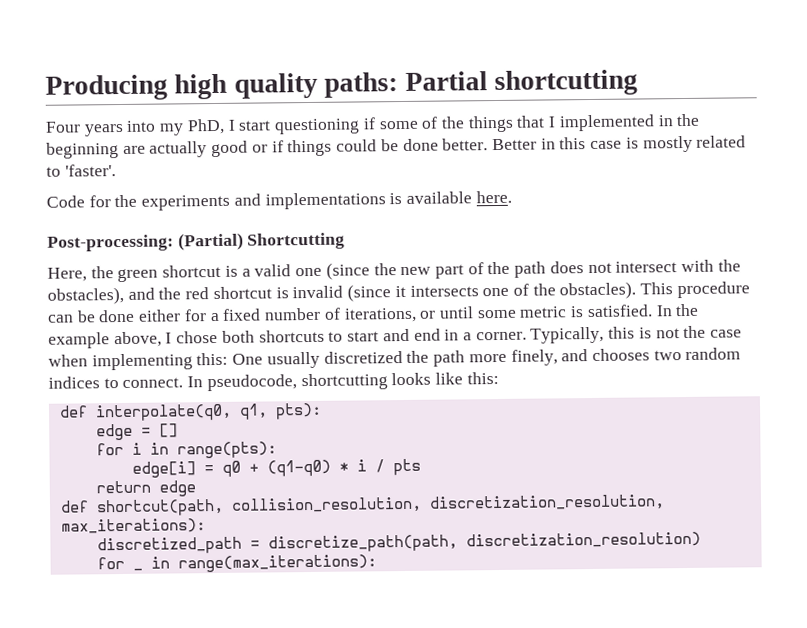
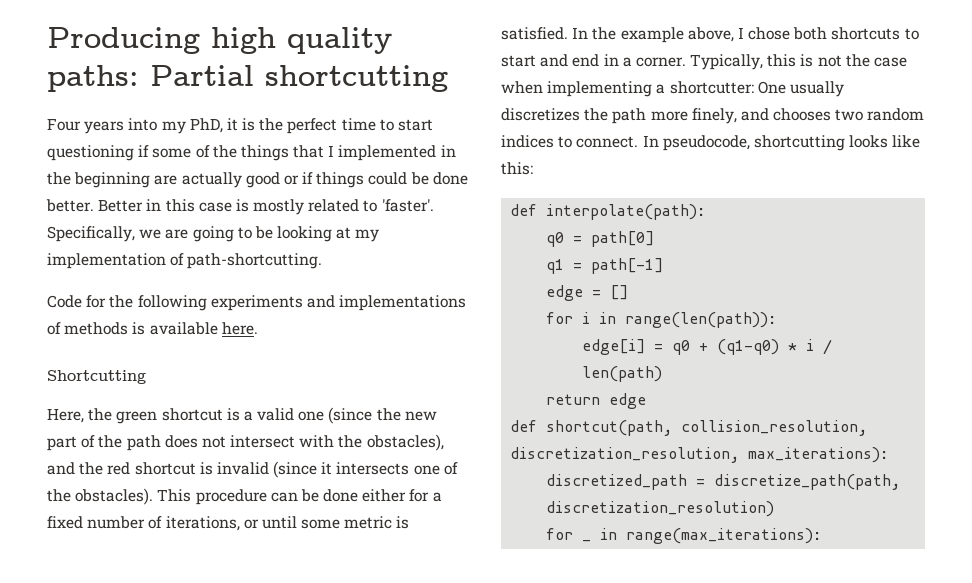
- Four years into my PhD, I start questioning if some of the things that I implemented in the beginning are actually good or if things could be done better.
+ Four years into my PhD, it is the perfect time to start questioning if some of the things that I implemented in the beginning are actually good or if things could be done better.
+ Specifically, we are going to be looking at my implementation of path-shortcutting.
- Code for the experiments and implementations is available here.
+ Code for the following experiments and implementations of methods is available here.
- Post-processing: (Partial) Shortcutting
+ Shortcutting
- Typically, this is not the case when implementing this: One usually discretized the path more finely, and chooses two random indices to connect.
+ Typically, this is not the case when implementing a shortcutter: One usually discretizes the path more finely, and chooses two random indices to connect.
- def interpolate(q0, q1, pts):
+ def interpolate(path):
+ q0 = path[0]
+ q1 = path[-1]
- for i in range(pts):
+ for i in range(len(path)):
- edge[i] = q0 + (q1-q0) * i / pts
+ edge[i] = q0 + (q1-q0) * i / len(path)

